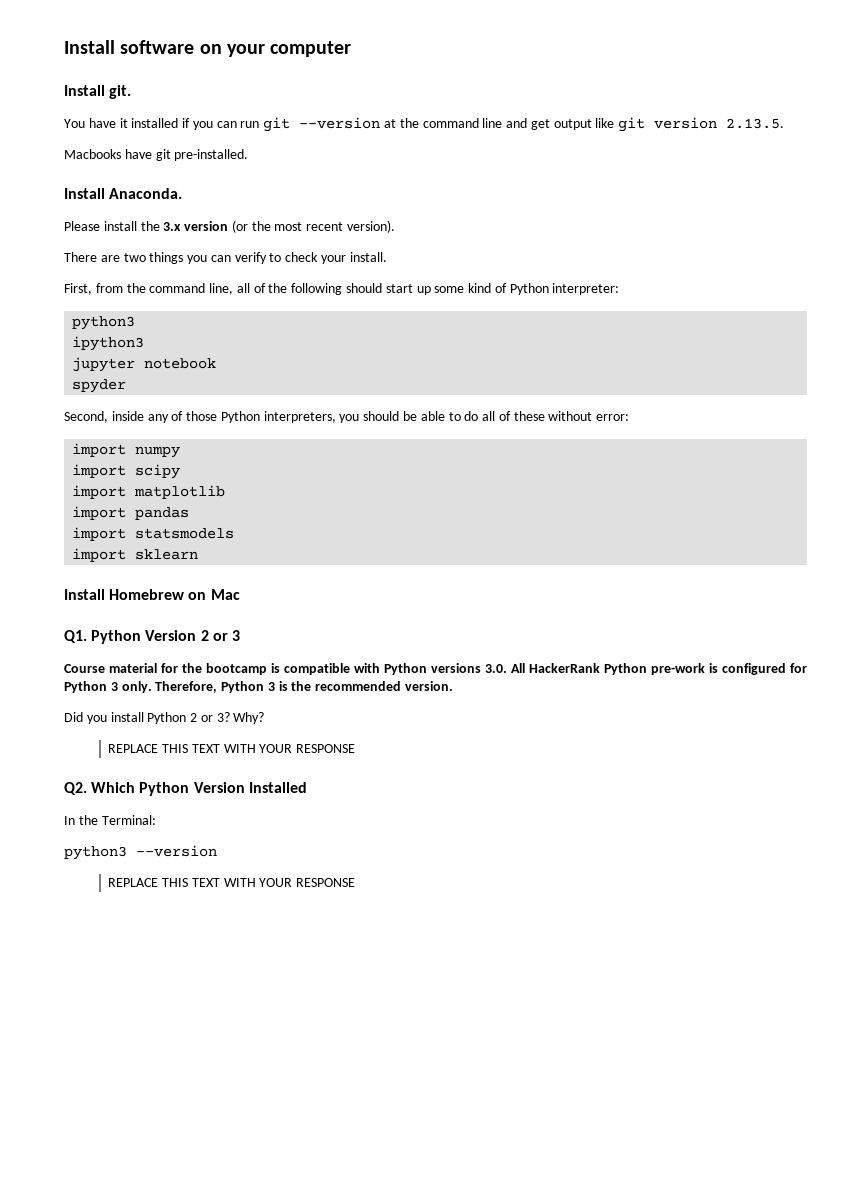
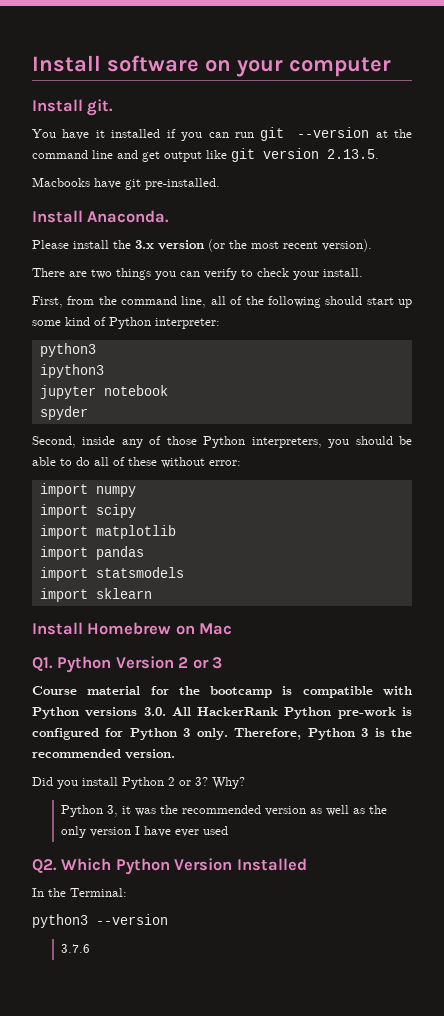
  Why?
- REPLACE THIS TEXT WITH YOUR RESPONSE
+ Python 3, it was the recommended version as well as the only version I have ever used
  python3 --version
- REPLACE THIS TEXT WITH YOUR RESPONSE
+ 3.7.6

